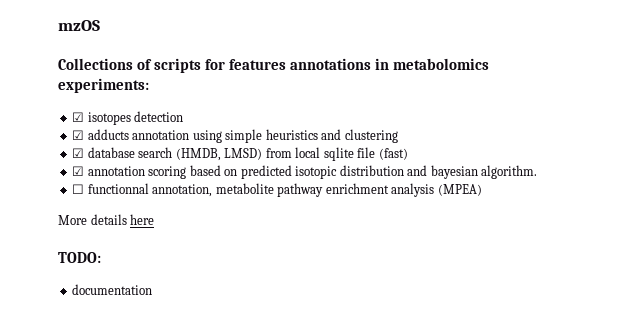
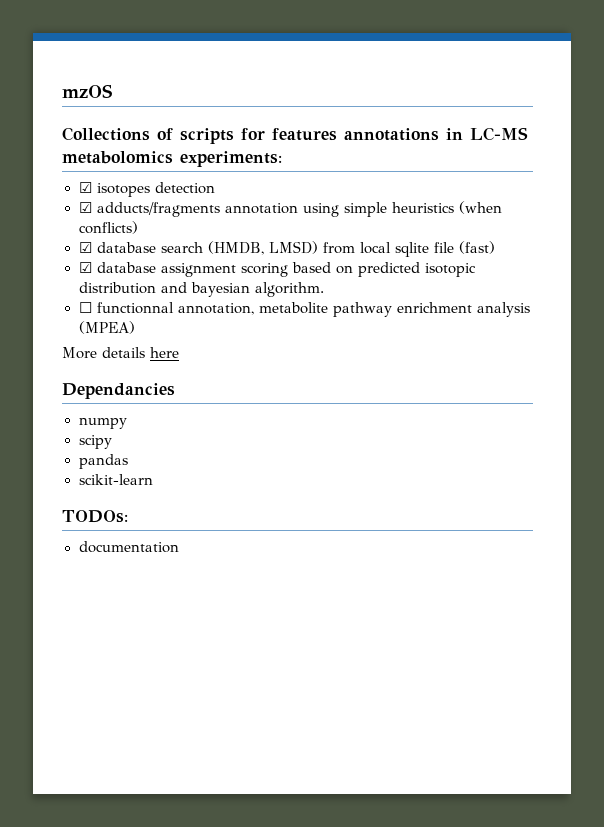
- Collections of scripts for features annotations in metabolomics experiments:
+ Collections of scripts for features annotations in LC-MS metabolomics experiments:
- ☑ adducts annotation using simple heuristics and clustering
+ ☑ adducts/fragments annotation using simple heuristics (when conflicts)
- ☑ annotation scoring based on predicted isotopic distribution and bayesian algorithm.
+ ☑ database assignment scoring based on predicted isotopic distribution and bayesian algorithm.
- TODO:
+ Dependancies
+ numpy
+ scipy
+ pandas
+ scikit-learn
+ TODOs:

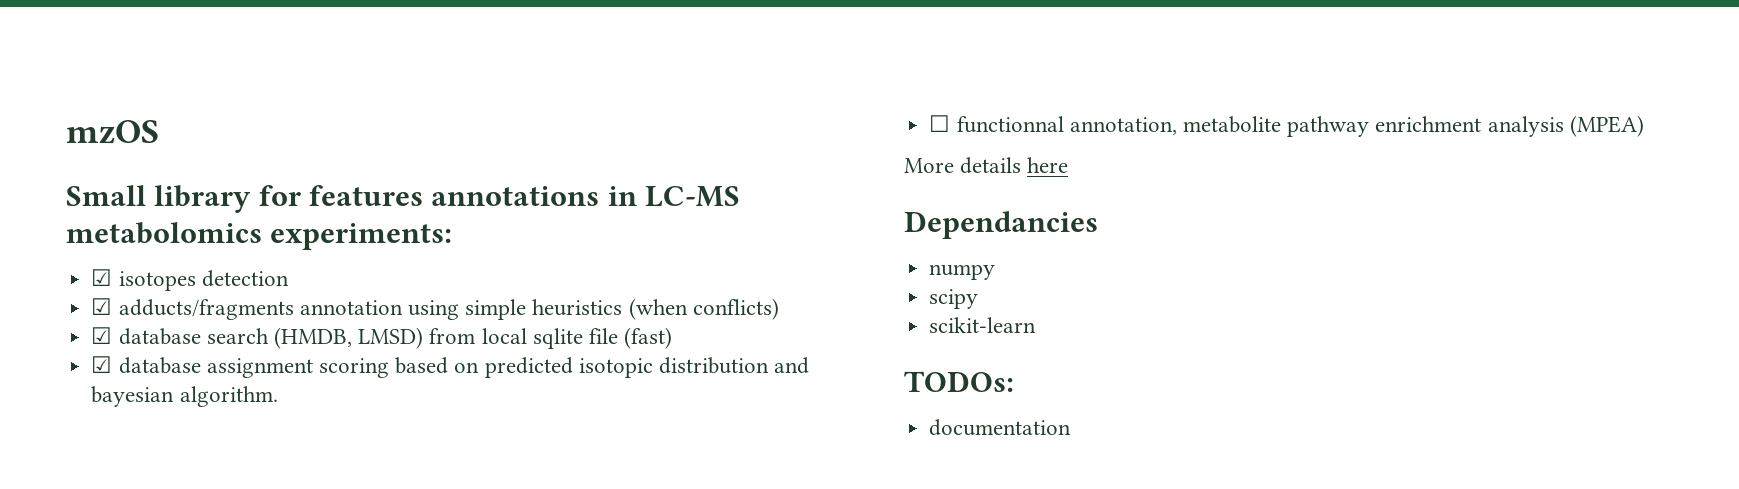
- Collections of scripts for features annotations in LC-MS metabolomics experiments:
+ Small library for features annotations in LC-MS metabolomics experiments:
- pandas

